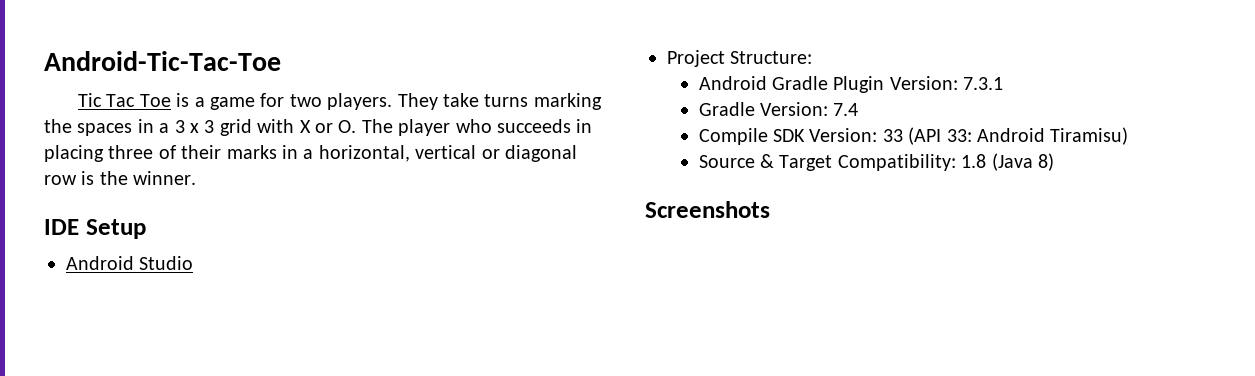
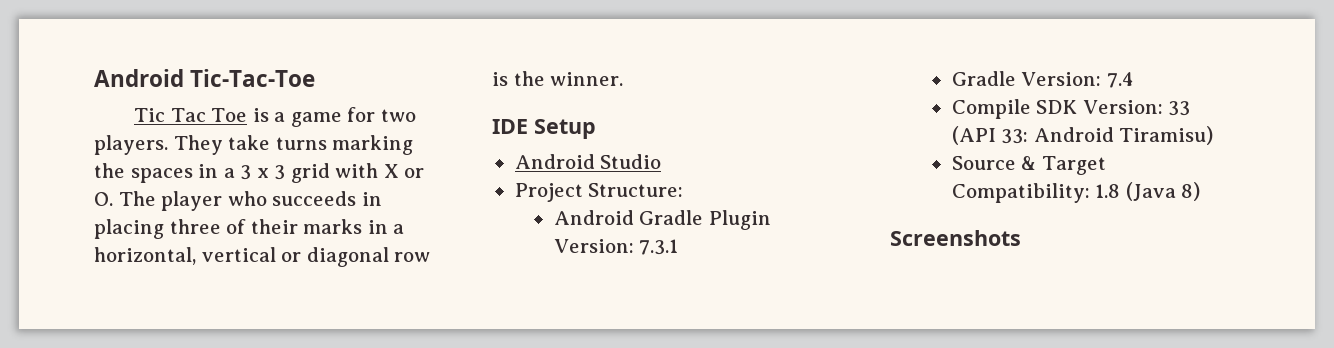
- Android-Tic-Tac-Toe
+ Android Tic-Tac-Toe

